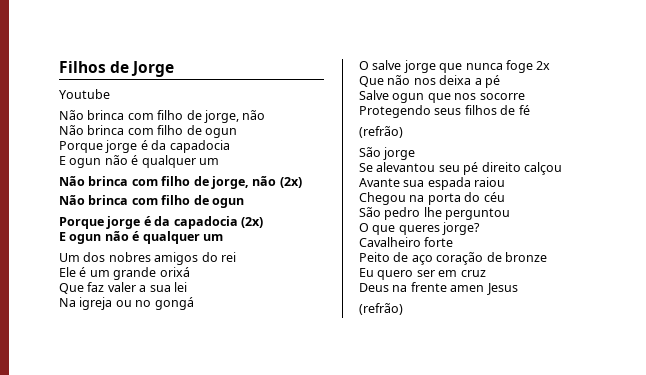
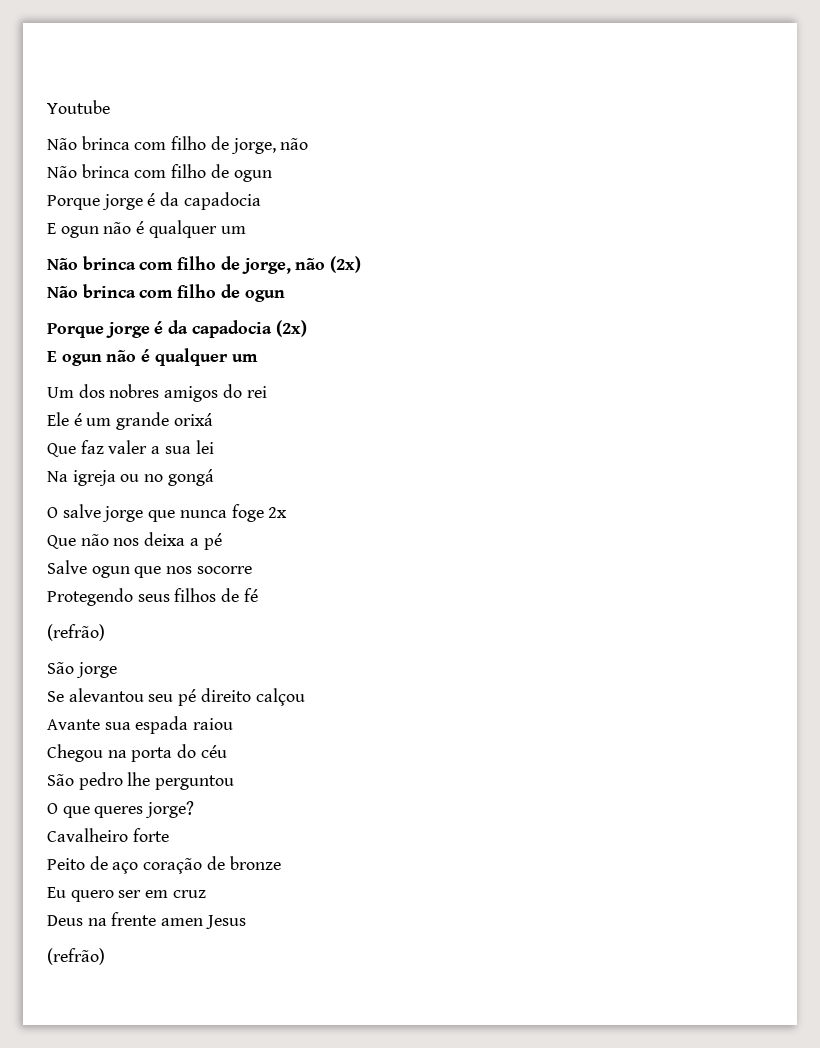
- Filhos de Jorge

